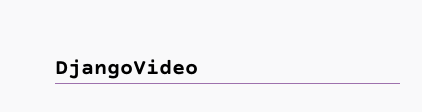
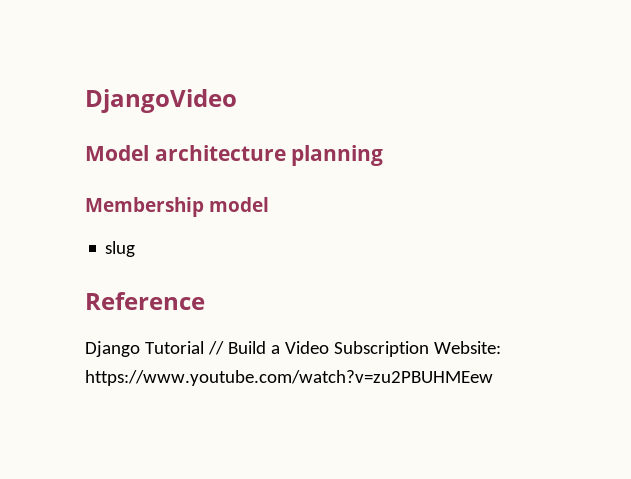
+ Model architecture planning
+ Membership model
+ slug
+ Reference
+ Django Tutorial // Build a Video Subscription Website: https://www.youtube.com/watch?v=zu2PBUHMEew

